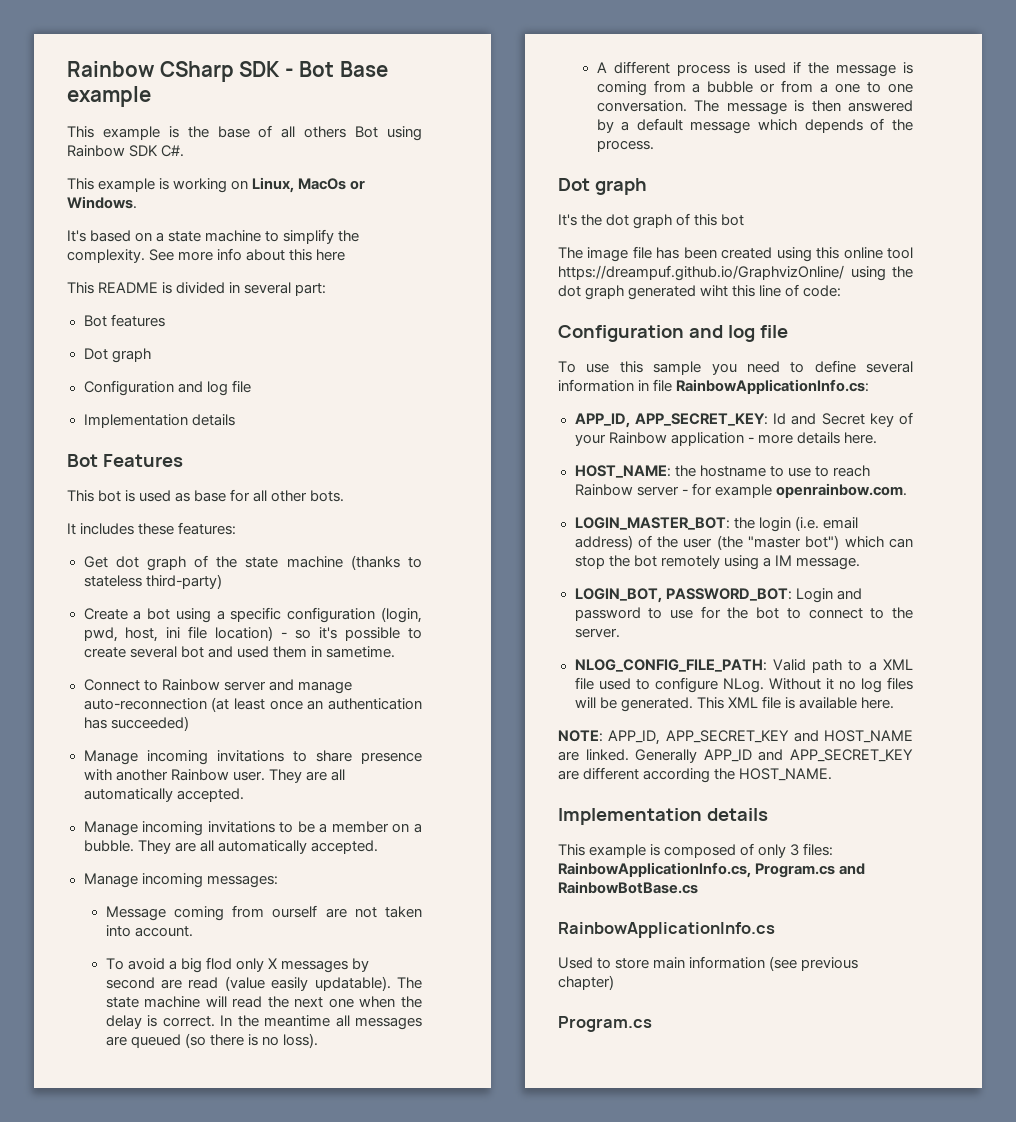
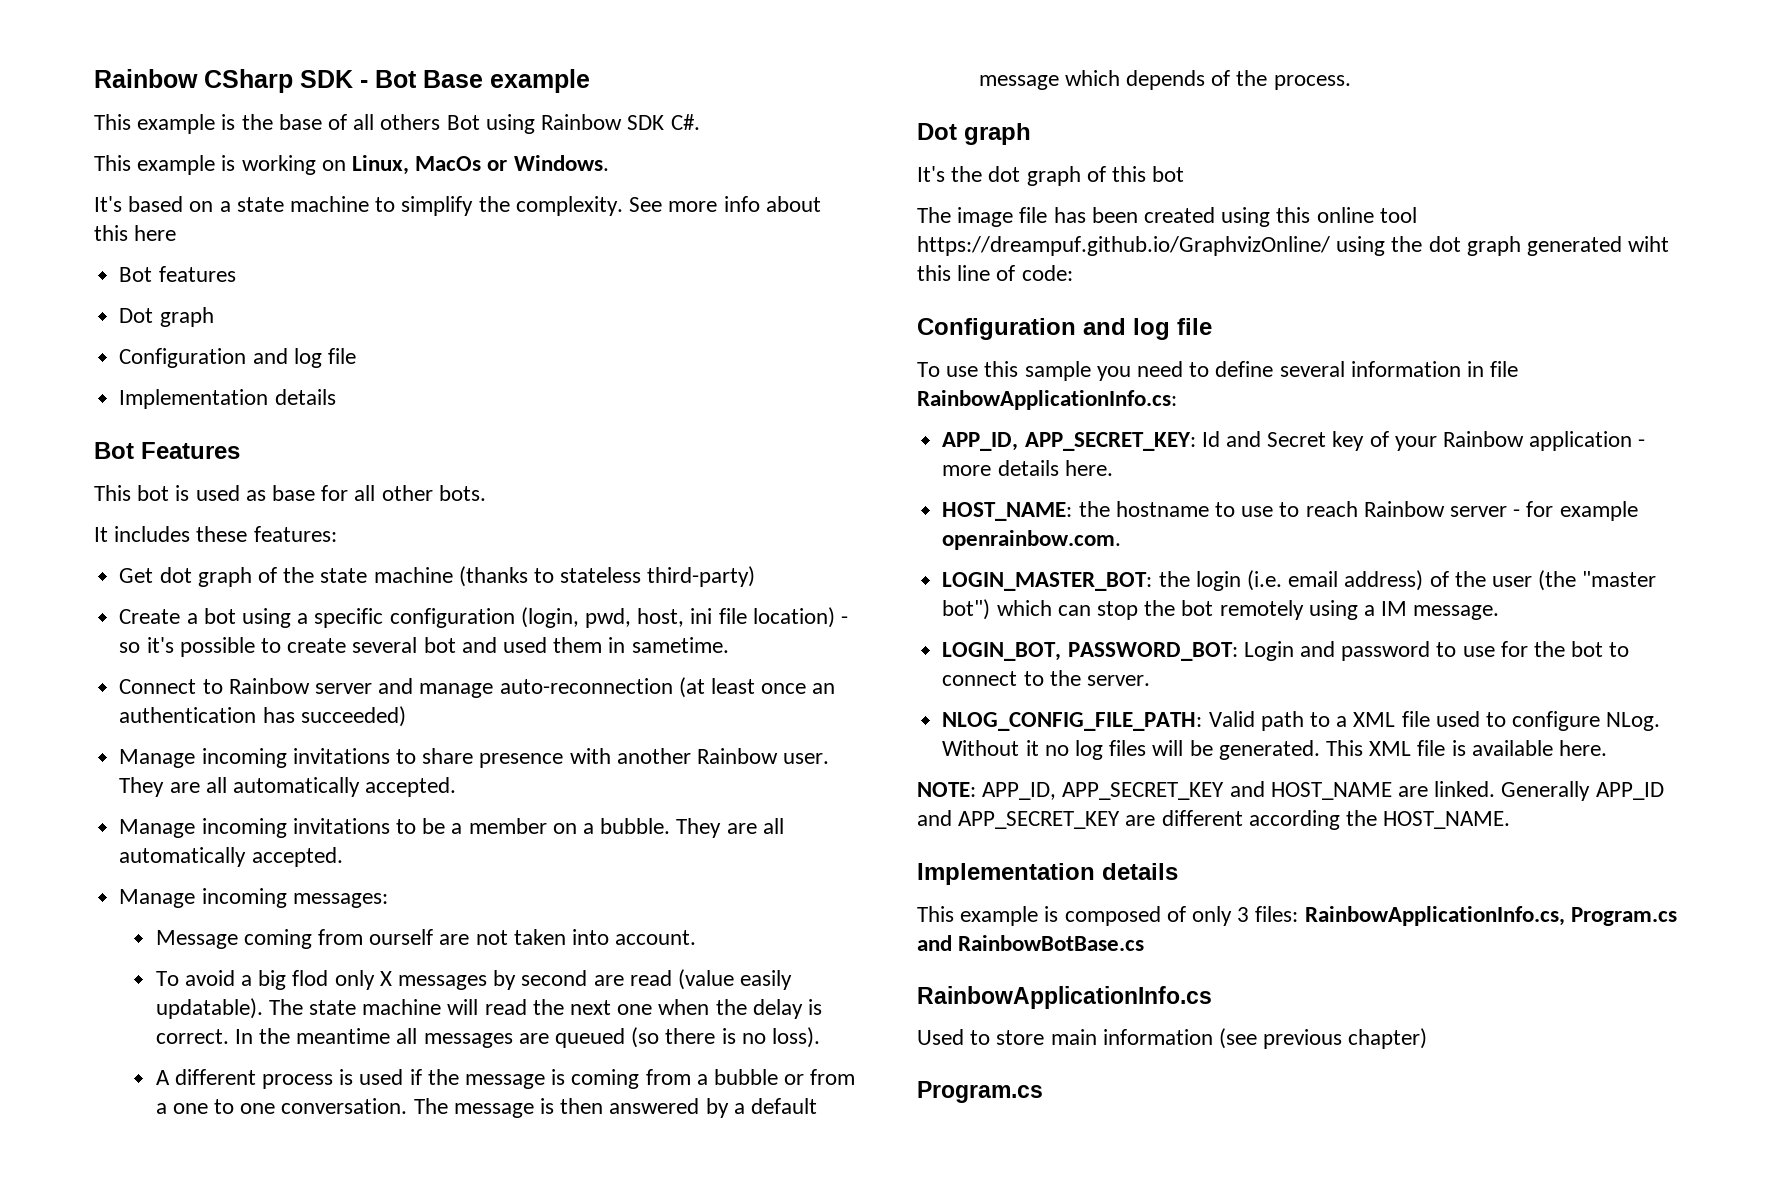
- This README is divided in several part:

